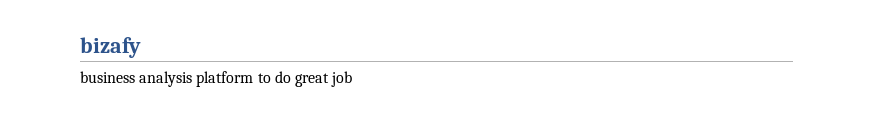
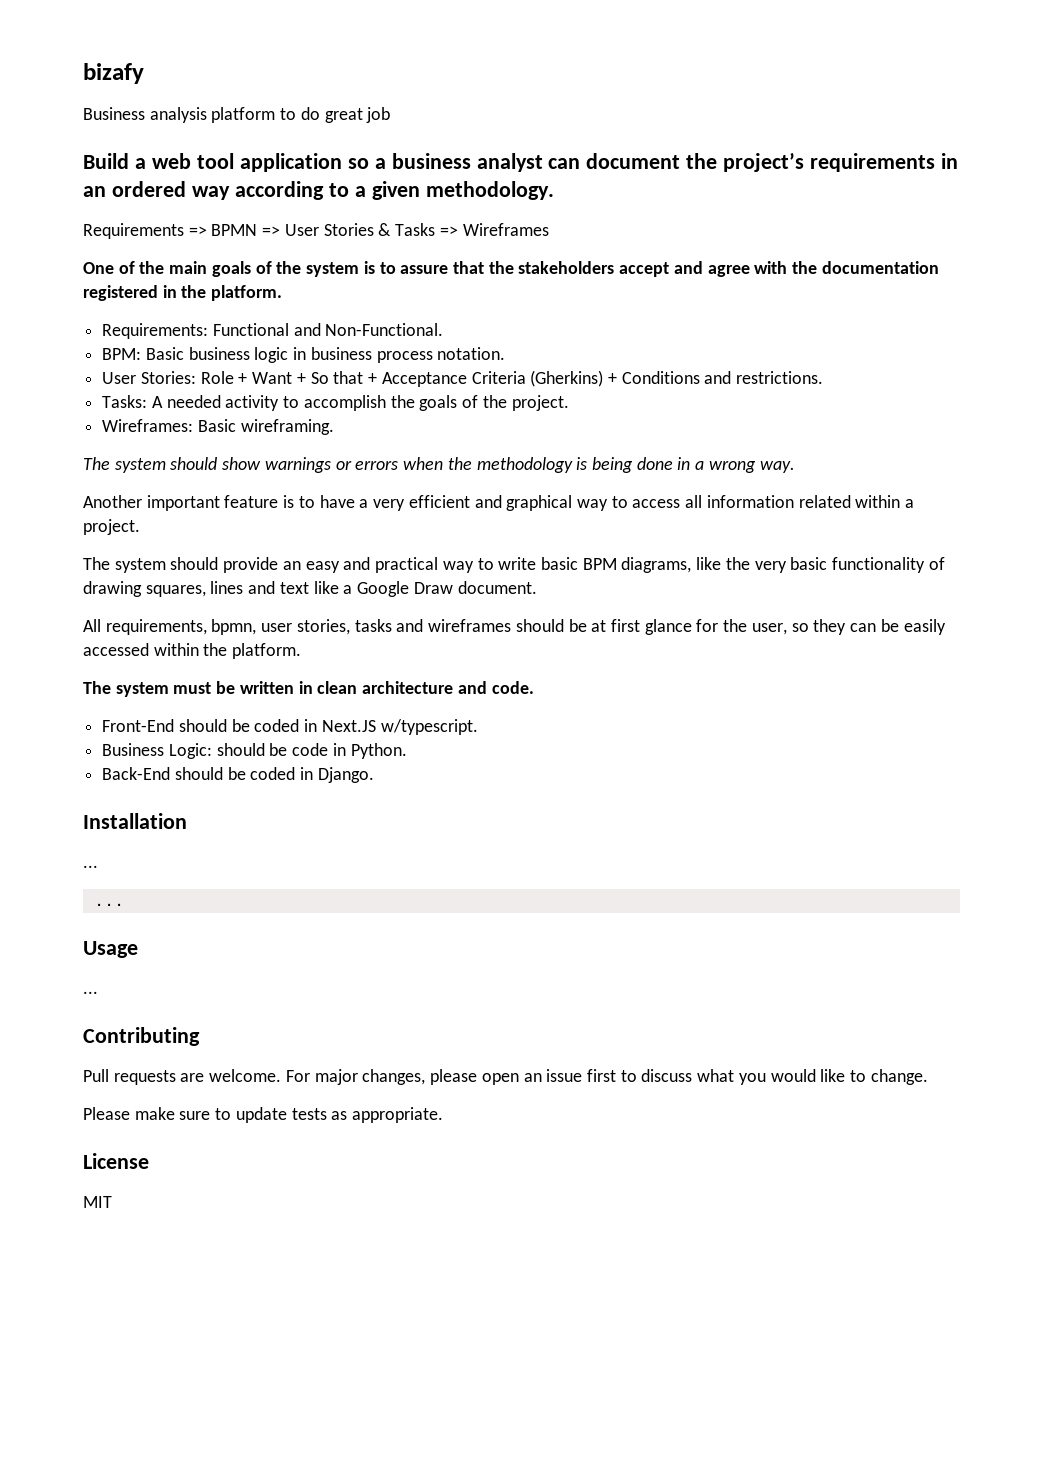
- business analysis platform to do great job
+ Business analysis platform to do great job
+ Build a web tool application so a business analyst can document the project’s requirements in an ordered way according to a given methodology.
+ Requirements => BPMN => User Stories & Tasks => Wireframes
+ One of the main goals of the system is to assure that the stakeholders accept and agree with the documentation registered in the platform.
+ Requirements: Functional and Non-Functional.
+ BPM: Basic business logic in business process notation.
+ User Stories: Role + Want + So that + Acceptance Criteria (Gherkins) + Conditions and restrictions.
+ Tasks: A needed activity to accomplish the goals of the project.
+ Wireframes: Basic wireframing.
+ The system should show warnings or errors when the methodology is being done in a wrong way.
+ Another important feature is to have a very efficient and graphical way to access all information related within a project.
+ The system should provide an easy and practical way to write basic BPM diagrams, like the very basic functionality of drawing squares, lines and text like a Google Draw document.
+ All requirements, bpmn, user stories, tasks and wireframes should be at first glance for the user, so they can be easily accessed within the platform.
+ The system must be written in clean architecture and code.
+ Front-End should be coded in Next.JS w/typescript.
+ Business Logic: should be code in Python.
+ Back-End should be coded in Django.
+ Installation
+ ...
+ ...
+ Usage
+ ...
+ Contributing
+ Pull requests are welcome. For major changes, please open an issue first to discuss what you would like to change.
+ Please make sure to update tests as appropriate.
+ License
+ MIT

